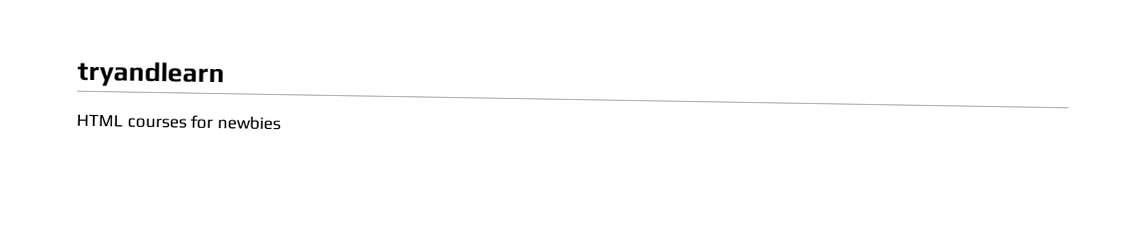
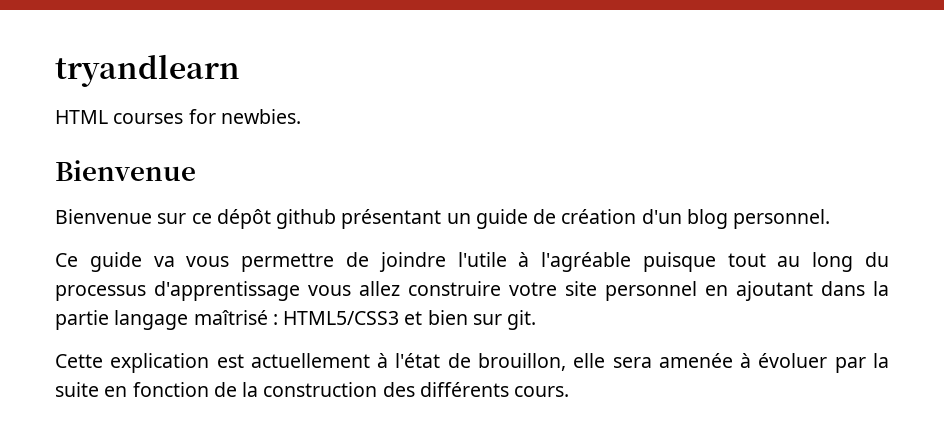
- HTML courses for newbies
+ HTML courses for newbies.
+ Bienvenue
+ Bienvenue sur ce dépôt github présentant un guide de création d'un blog personnel.
+ Ce guide va vous permettre de joindre l'utile à l'agréable puisque tout au long du processus d'apprentissage vous allez construire votre site personnel en ajoutant dans la partie langage maîtrisé : HTML5/CSS3 et bien sur git.
+ Cette explication est actuellement à l'état de brouillon, elle sera amenée à évoluer par la suite en fonction de la construction des différents cours.

